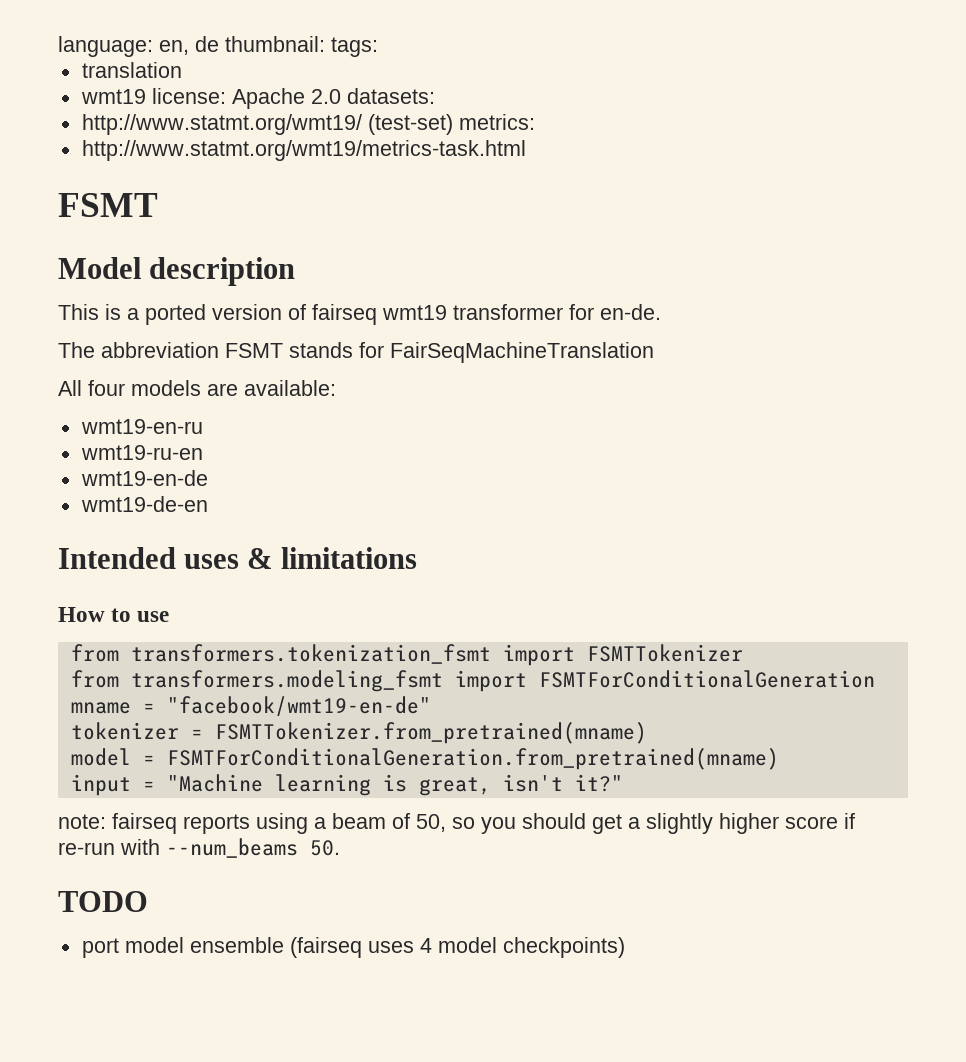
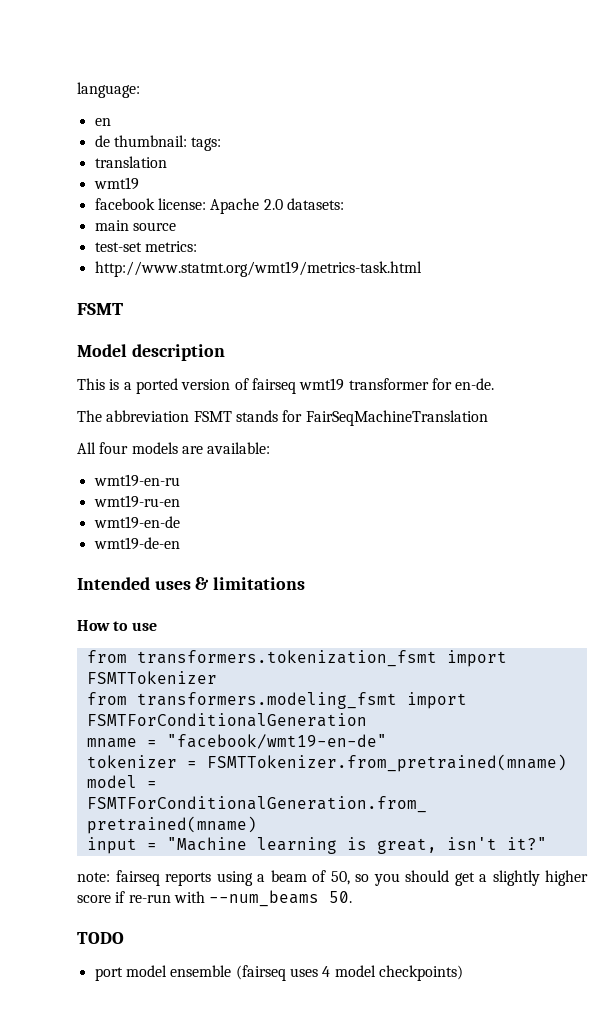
- language: en, de thumbnail: tags:
+ language:
+ en
+ de thumbnail: tags:
  translation
- wmt19 license: Apache 2.0 datasets:
+ wmt19
+ facebook license: Apache 2.0 datasets:
- http://www.statmt.org/wmt19/ (test-set) metrics:
+ main source
+ test-set metrics:

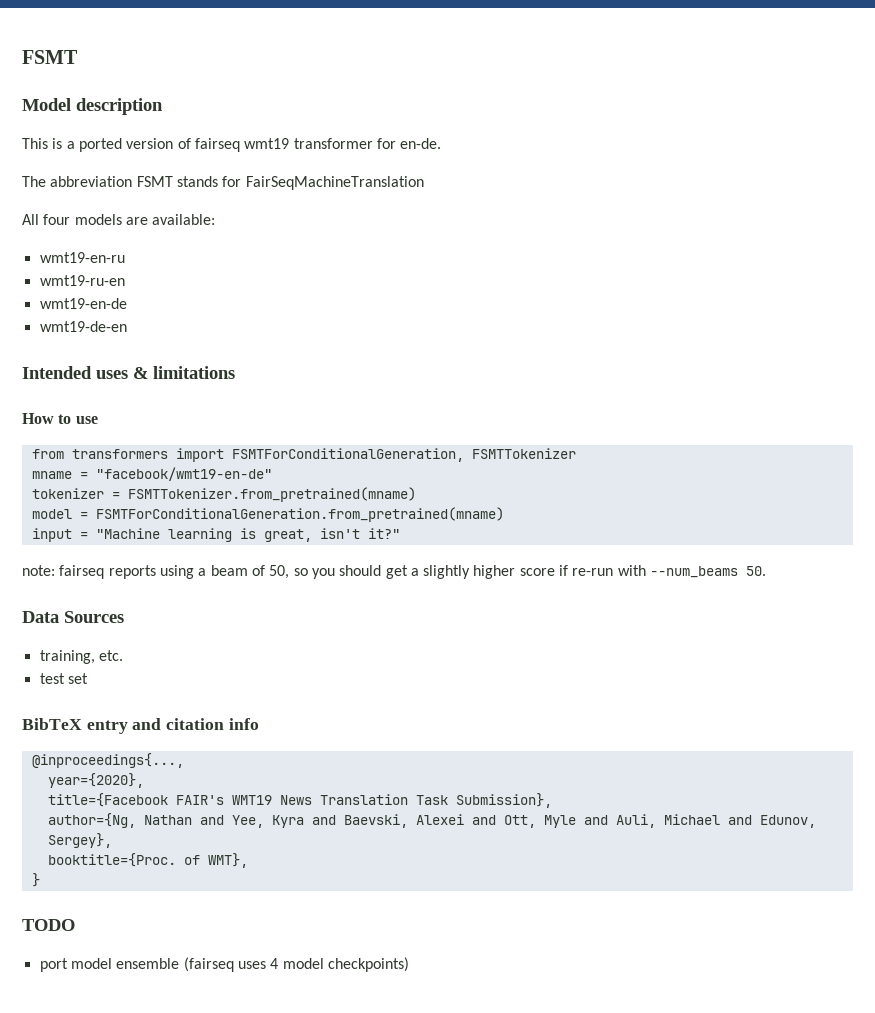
- language:
- en
- de thumbnail: tags:
- translation
- wmt19
- facebook license: Apache 2.0 datasets:
- main source
- test-set metrics:
- http://www.statmt.org/wmt19/metrics-task.html
- from transformers.tokenization_fsmt import FSMTTokenizer
- from transformers.modeling_fsmt import FSMTForConditionalGeneration
+ from transformers import FSMTForConditionalGeneration, FSMTTokenizer
+ Data Sources
+ training, etc.
+ test set
+ BibTeX entry and citation info
+ @inproceedings{...,
+ year={2020},
+ title={Facebook FAIR's WMT19 News Translation Task Submission},
+ author={Ng, Nathan and Yee, Kyra and Baevski, Alexei and Ott, Myle and Auli, Michael and Edunov, Sergey},
+ booktitle={Proc. of WMT},
+ }

